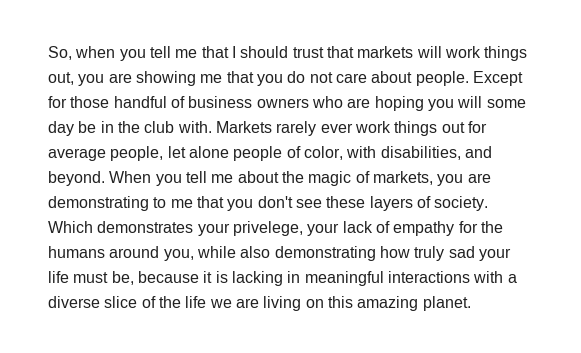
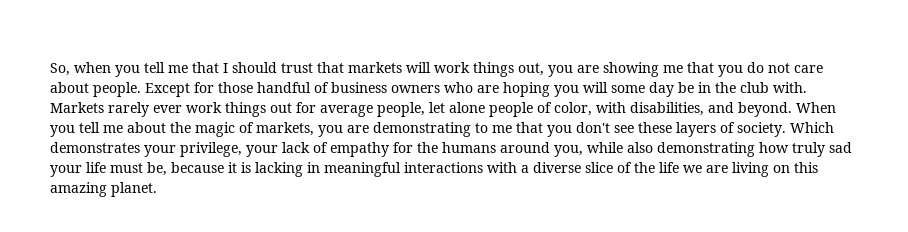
- Which demonstrates your privelege, your lack of empathy for the humans around you, while also demonstrating how truly sad your life must be, because it is lacking in meaningful interactions with a diverse slice of the life we are living on this amazing planet.
+ Which demonstrates your privilege, your lack of empathy for the humans around you, while also demonstrating how truly sad your life must be, because it is lacking in meaningful interactions with a diverse slice of the life we are living on this amazing planet.

